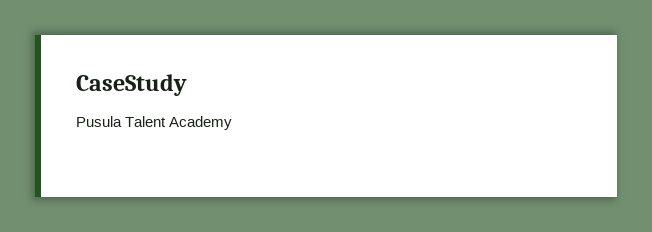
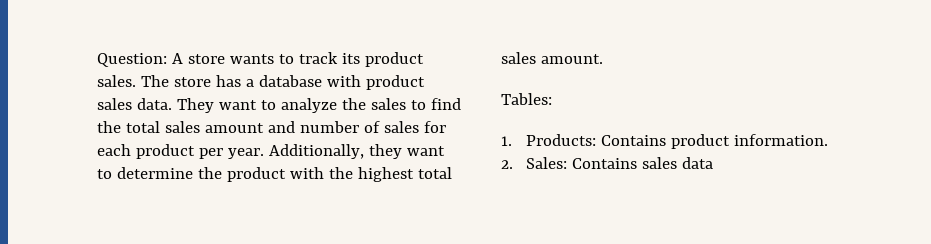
- CaseStudy
- Pusula Talent Academy
+ Question: A store wants to track its product sales. The store has a database with product sales data. They want to analyze the sales to find the total sales amount and number of sales for each product per year. Additionally, they want to determine the product with the highest total sales amount.
+ Tables:
+ 1. Products: Contains product information.
+ 2. Sales: Contains sales data

